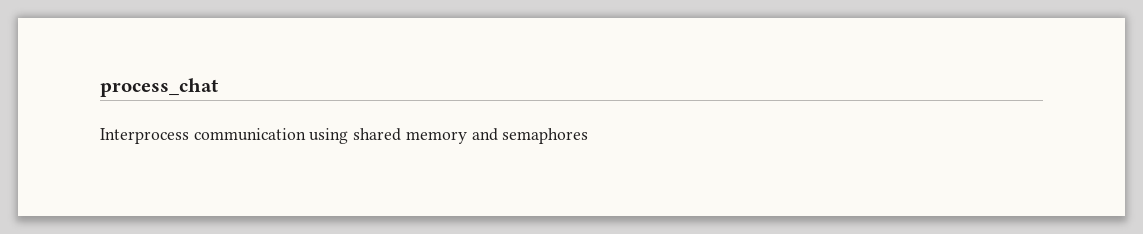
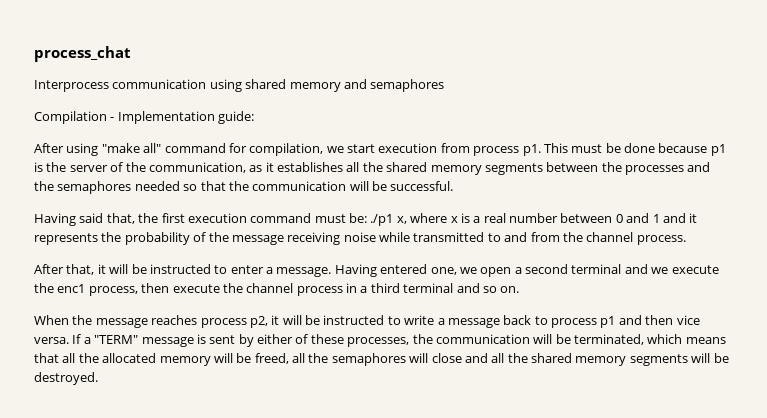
+ Compilation - Implementation guide:
+ After using "make all" command for compilation, we start execution from process p1. This must be done because p1 is the server of the communication, as it establishes all the shared memory segments between the processes and the semaphores needed so that the communication will be successful.
+ Having said that, the first execution command must be: ./p1 x, where x is a real number between 0 and 1 and it represents the probability of the message receiving noise while transmitted to and from the channel process.
+ After that, it will be instructed to enter a message. Having entered one, we open a second terminal and we execute the enc1 process, then execute the channel process in a third terminal and so on.
+ When the message reaches process p2, it will be instructed to write a message back to process p1 and then vice versa. If a "TERM" message is sent by either of these processes, the communication will be terminated, which means that all the allocated memory will be freed, all the semaphores will close and all the shared memory segments will be destroyed.

